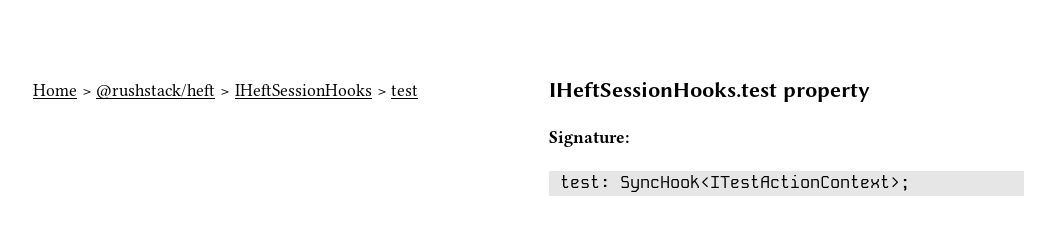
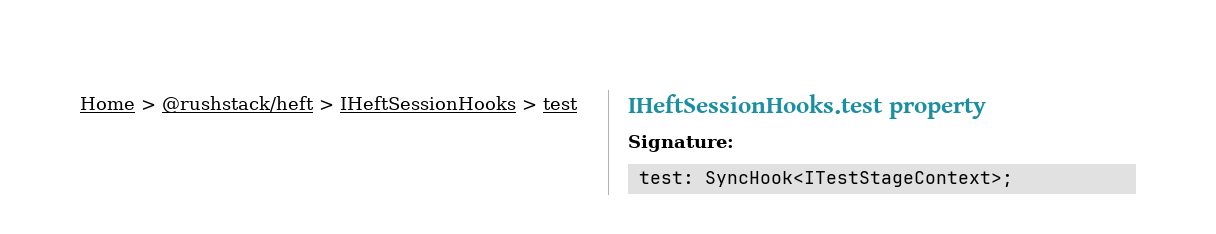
- test: SyncHook<ITestActionContext>;
+ test: SyncHook<ITestStageContext>;

